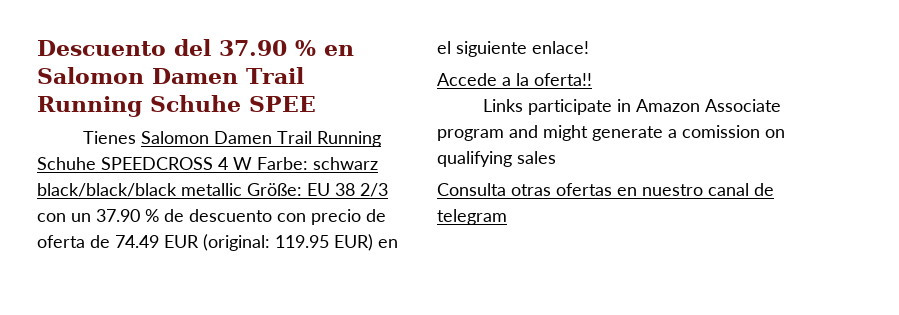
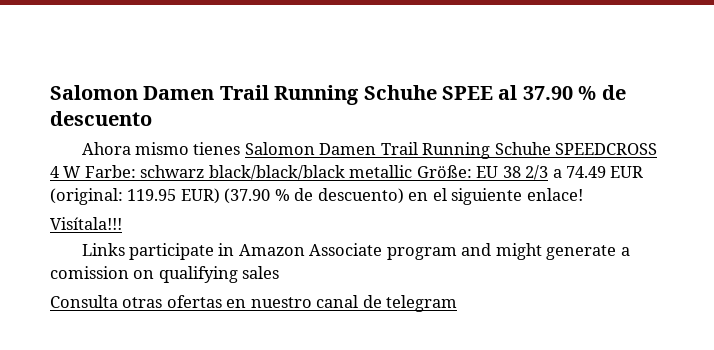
- Descuento del 37.90 % en Salomon Damen Trail Running Schuhe SPEE
- Tienes Salomon Damen Trail Running Schuhe SPEEDCROSS 4 W Farbe: schwarz black/black/black metallic Größe: EU 38 2/3 con un 37.90 % de descuento con precio de oferta de 74.49 EUR (original: 119.95 EUR) en el siguiente enlace!
+ Salomon Damen Trail Running Schuhe SPEE al 37.90 % de descuento
+ Ahora mismo tienes Salomon Damen Trail Running Schuhe SPEEDCROSS 4 W Farbe: schwarz black/black/black metallic Größe: EU 38 2/3 a 74.49 EUR (original: 119.95 EUR) (37.90 % de descuento) en el siguiente enlace!
- Accede a la oferta!!
+ Visítala!!!

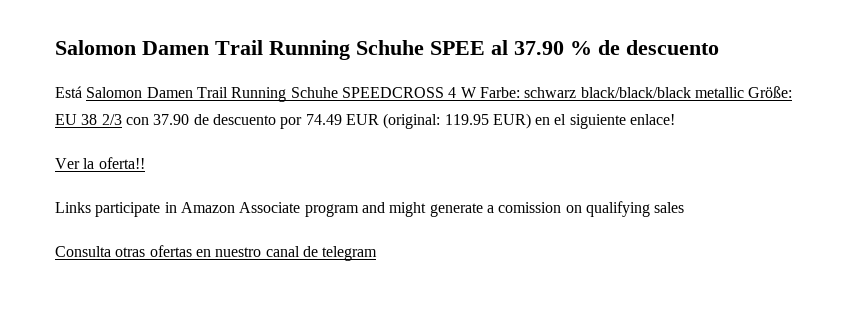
- Ahora mismo tienes Salomon Damen Trail Running Schuhe SPEEDCROSS 4 W Farbe: schwarz black/black/black metallic Größe: EU 38 2/3 a 74.49 EUR (original: 119.95 EUR) (37.90 % de descuento) en el siguiente enlace!
+ Está Salomon Damen Trail Running Schuhe SPEEDCROSS 4 W Farbe: schwarz black/black/black metallic Größe: EU 38 2/3 con 37.90 de descuento por 74.49 EUR (original: 119.95 EUR) en el siguiente enlace!
- Visítala!!!
+ Ver la oferta!!

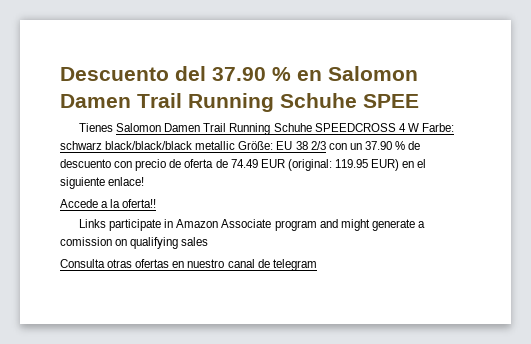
- Salomon Damen Trail Running Schuhe SPEE al 37.90 % de descuento
- Está Salomon Damen Trail Running Schuhe SPEEDCROSS 4 W Farbe: schwarz black/black/black metallic Größe: EU 38 2/3 con 37.90 de descuento por 74.49 EUR (original: 119.95 EUR) en el siguiente enlace!
+ Descuento del 37.90 % en Salomon Damen Trail Running Schuhe SPEE
+ Tienes Salomon Damen Trail Running Schuhe SPEEDCROSS 4 W Farbe: schwarz black/black/black metallic Größe: EU 38 2/3 con un 37.90 % de descuento con precio de oferta de 74.49 EUR (original: 119.95 EUR) en el siguiente enlace!
- Ver la oferta!!
+ Accede a la oferta!!

